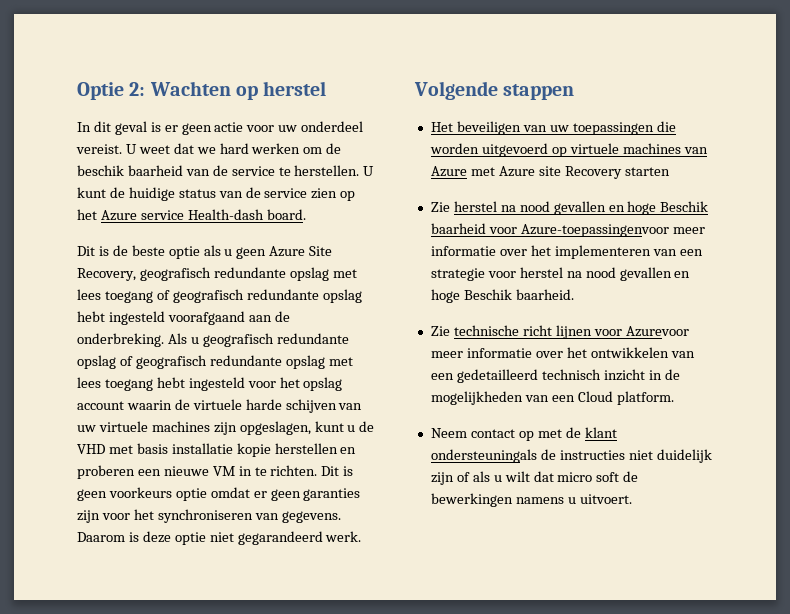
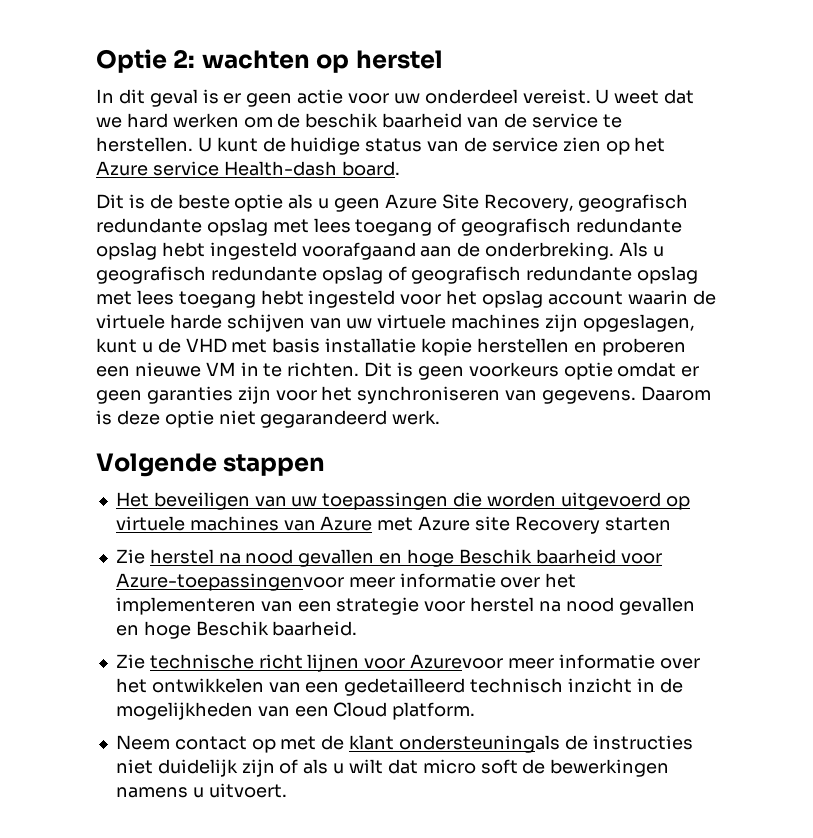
- Optie 2: Wachten op herstel
+ Optie 2: wachten op herstel

